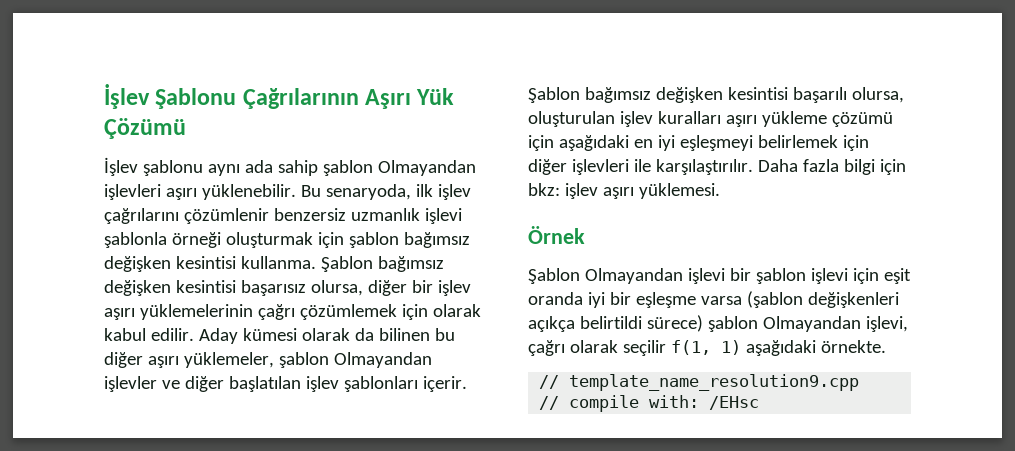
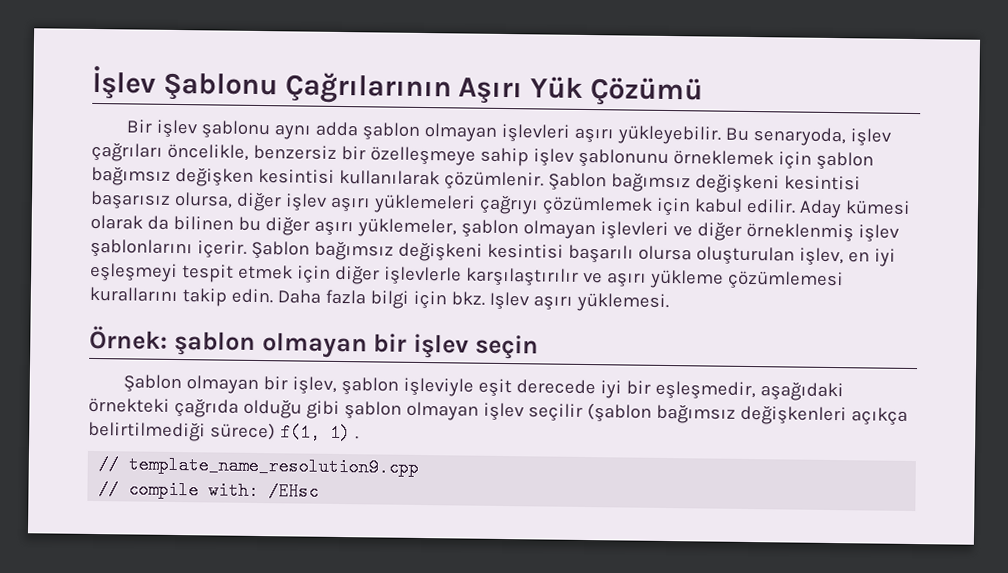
- İşlev şablonu aynı ada sahip şablon Olmayandan işlevleri aşırı yüklenebilir.
+ Bir işlev şablonu aynı adda şablon olmayan işlevleri aşırı yükleyebilir.
- Bu senaryoda, ilk işlev çağrılarını çözümlenir benzersiz uzmanlık işlevi şablonla örneği oluşturmak için şablon bağımsız değişken kesintisi kullanma. Şablon bağımsız değişken kesintisi başarısız olursa, diğer bir işlev aşırı yüklemelerinin çağrı çözümlemek için olarak kabul edilir.
+ Bu senaryoda, işlev çağrıları öncelikle, benzersiz bir özelleşmeye sahip işlev şablonunu örneklemek için şablon bağımsız değişken kesintisi kullanılarak çözümlenir. Şablon bağımsız değişkeni kesintisi başarısız olursa, diğer işlev aşırı yüklemeleri çağrıyı çözümlemek için kabul edilir.
- Aday kümesi olarak da bilinen bu diğer aşırı yüklemeler, şablon Olmayandan işlevler ve diğer başlatılan işlev şablonları içerir.
+ Aday kümesi olarak da bilinen bu diğer aşırı yüklemeler, şablon olmayan işlevleri ve diğer örneklenmiş işlev şablonlarını içerir.
- Şablon bağımsız değişken kesintisi başarılı olursa, oluşturulan işlev kuralları aşırı yükleme çözümü için aşağıdaki en iyi eşleşmeyi belirlemek için diğer işlevleri ile karşılaştırılır.
+ Şablon bağımsız değişkeni kesintisi başarılı olursa oluşturulan işlev, en iyi eşleşmeyi tespit etmek için diğer işlevlerle karşılaştırılır ve aşırı yükleme çözümlemesi kurallarını takip edin.
- Daha fazla bilgi için bkz: işlev aşırı yüklemesi.
+ Daha fazla bilgi için bkz. Işlev aşırı yüklemesi.
- Örnek
- Şablon Olmayandan işlevi bir şablon işlevi için eşit oranda iyi bir eşleşme varsa (şablon değişkenleri açıkça belirtildi sürece) şablon Olmayandan işlevi, çağrı olarak seçilir f(1, 1) aşağıdaki örnekte.
+ Örnek: şablon olmayan bir işlev seçin
+ Şablon olmayan bir işlev, şablon işleviyle eşit derecede iyi bir eşleşmedir, aşağıdaki örnekteki çağrıda olduğu gibi şablon olmayan işlev seçilir (şablon bağımsız değişkenleri açıkça belirtilmediği sürece) f(1, 1) .

